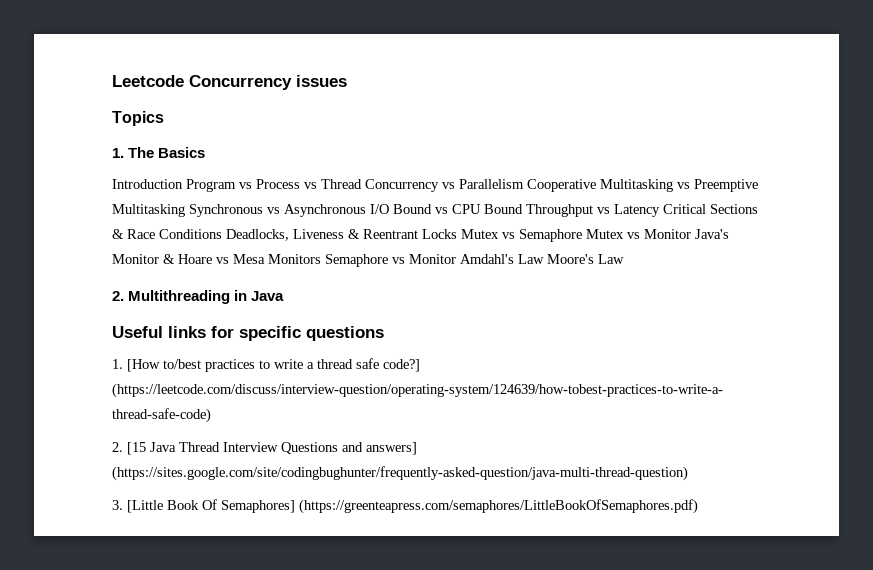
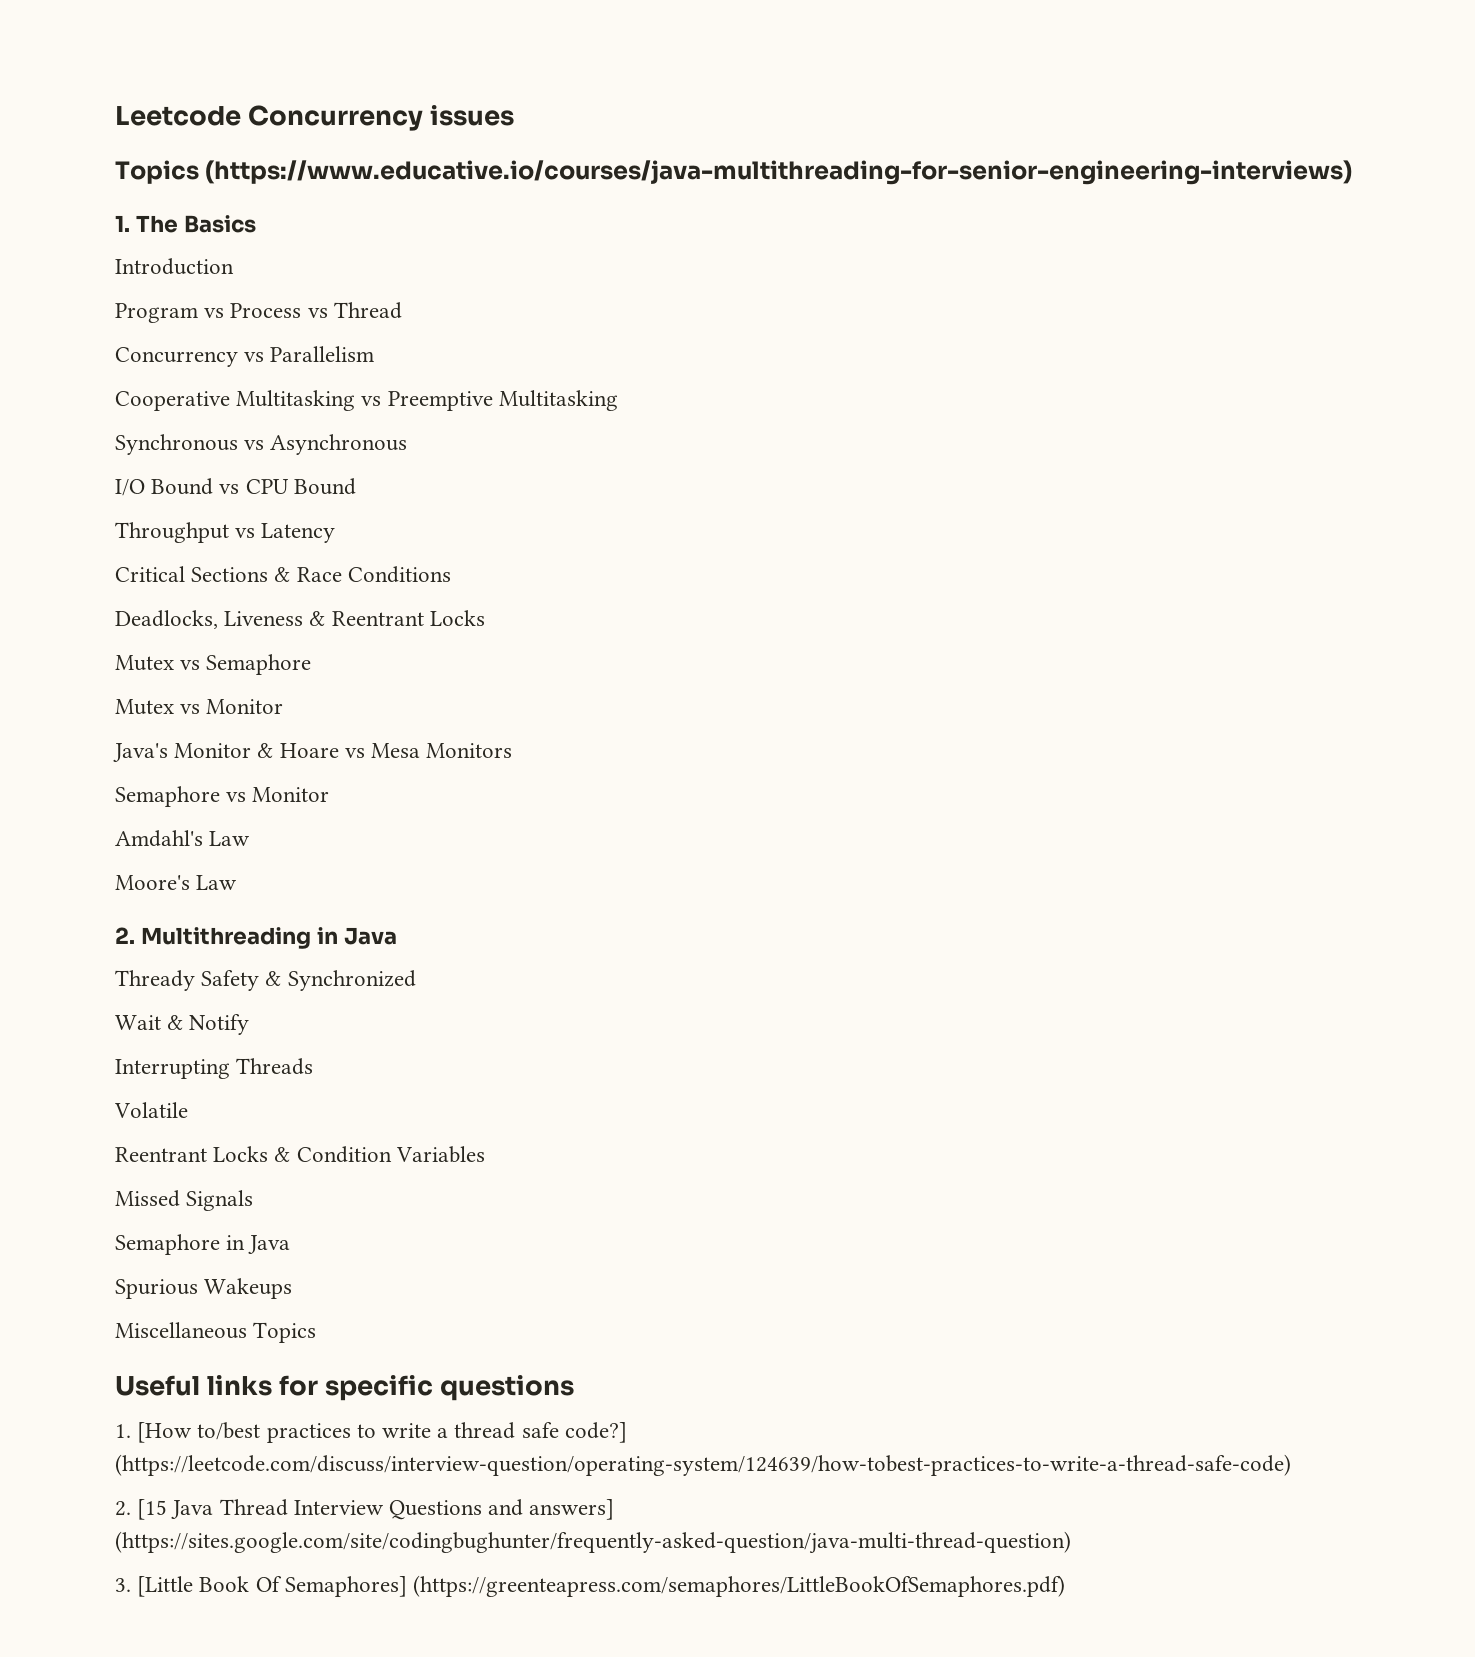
- Topics
+ Topics (https://www.educative.io/courses/java-multithreading-for-senior-engineering-interviews)
- Introduction Program vs Process vs Thread Concurrency vs Parallelism Cooperative Multitasking vs Preemptive Multitasking Synchronous vs Asynchronous I/O Bound vs CPU Bound Throughput vs Latency Critical Sections & Race Conditions Deadlocks, Liveness & Reentrant Locks Mutex vs Semaphore Mutex vs Monitor Java's Monitor & Hoare vs Mesa Monitors Semaphore vs Monitor Amdahl's Law Moore's Law
+ Introduction
+ Program vs Process vs Thread
+ Concurrency vs Parallelism
+ Cooperative Multitasking vs Preemptive Multitasking
+ Synchronous vs Asynchronous
+ I/O Bound vs CPU Bound
+ Throughput vs Latency
+ Critical Sections & Race Conditions
+ Deadlocks, Liveness & Reentrant Locks
+ Mutex vs Semaphore
+ Mutex vs Monitor
+ Java's Monitor & Hoare vs Mesa Monitors
+ Semaphore vs Monitor
+ Amdahl's Law
+ Moore's Law
+ Thready Safety & Synchronized
+ Wait & Notify
+ Interrupting Threads
+ Volatile
+ Reentrant Locks & Condition Variables
+ Missed Signals
+ Semaphore in Java
+ Spurious Wakeups
+ Miscellaneous Topics

